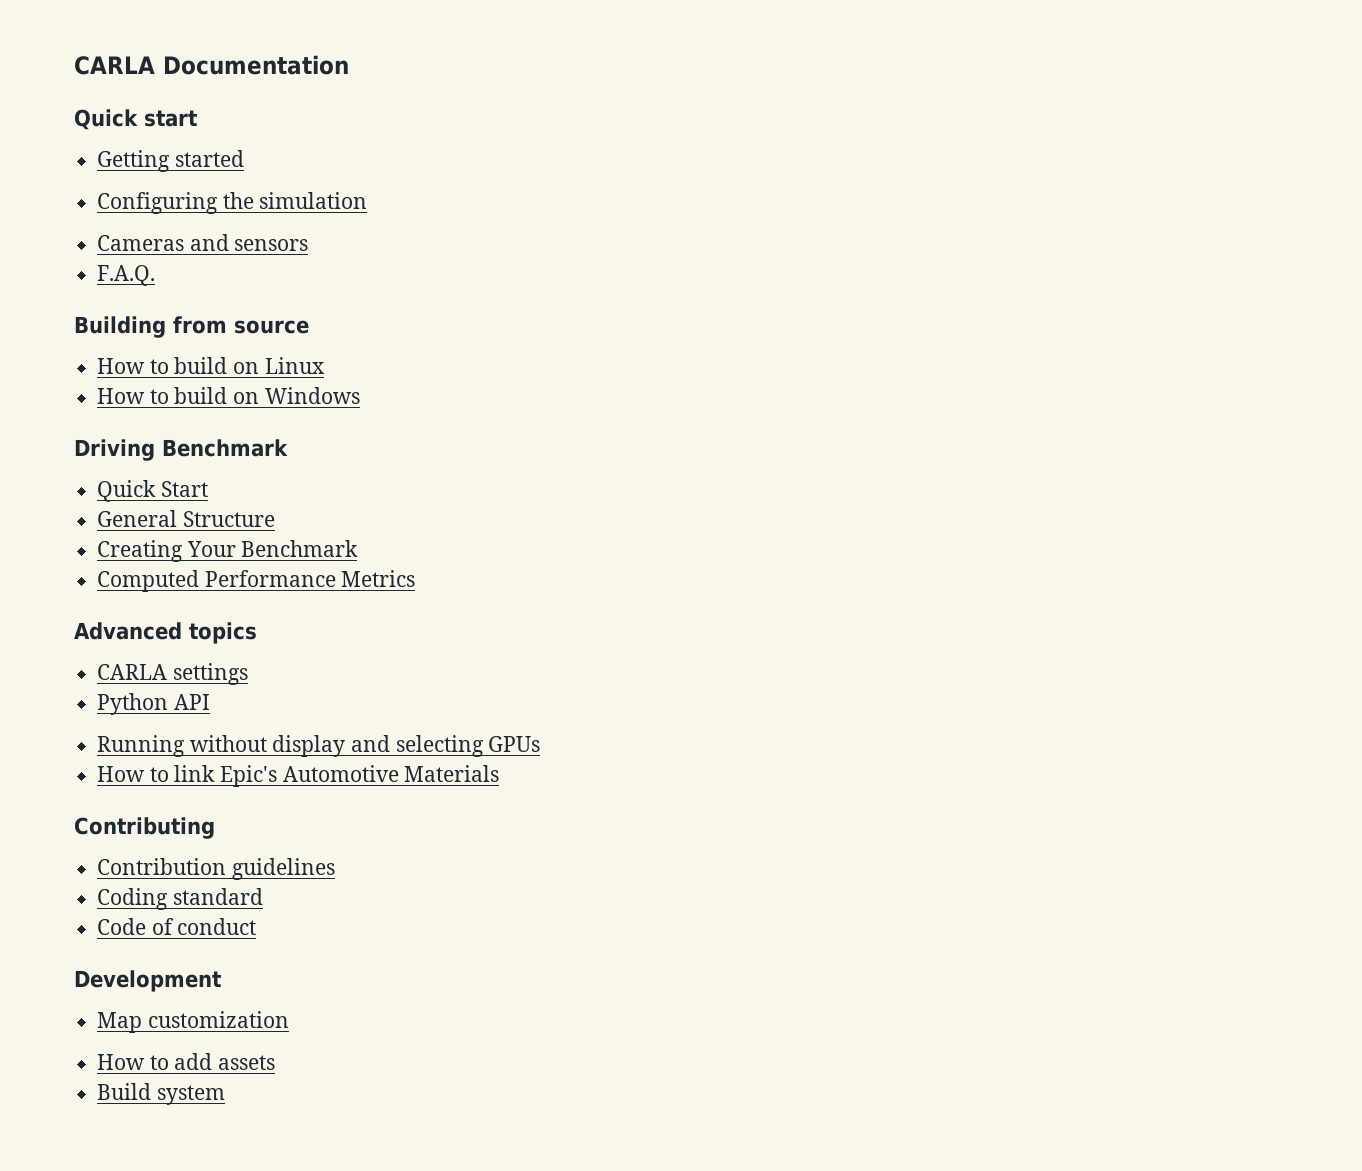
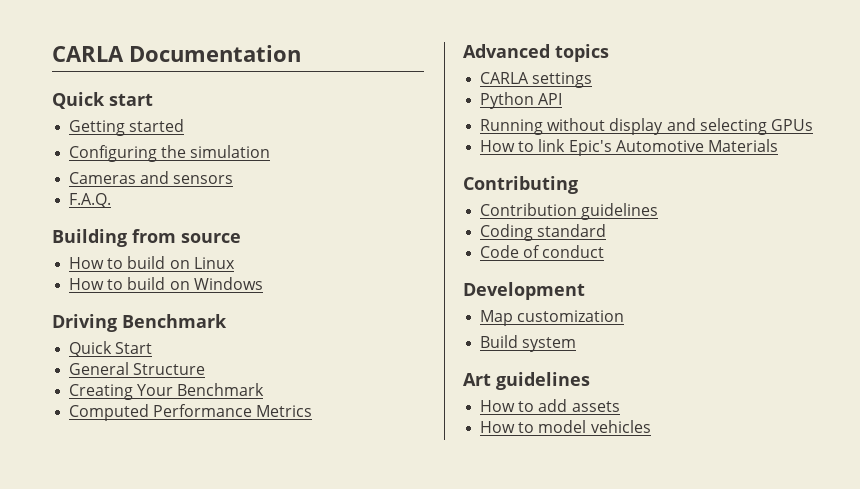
+ Build system
+ Art guidelines
- Build system
+ How to model vehicles

